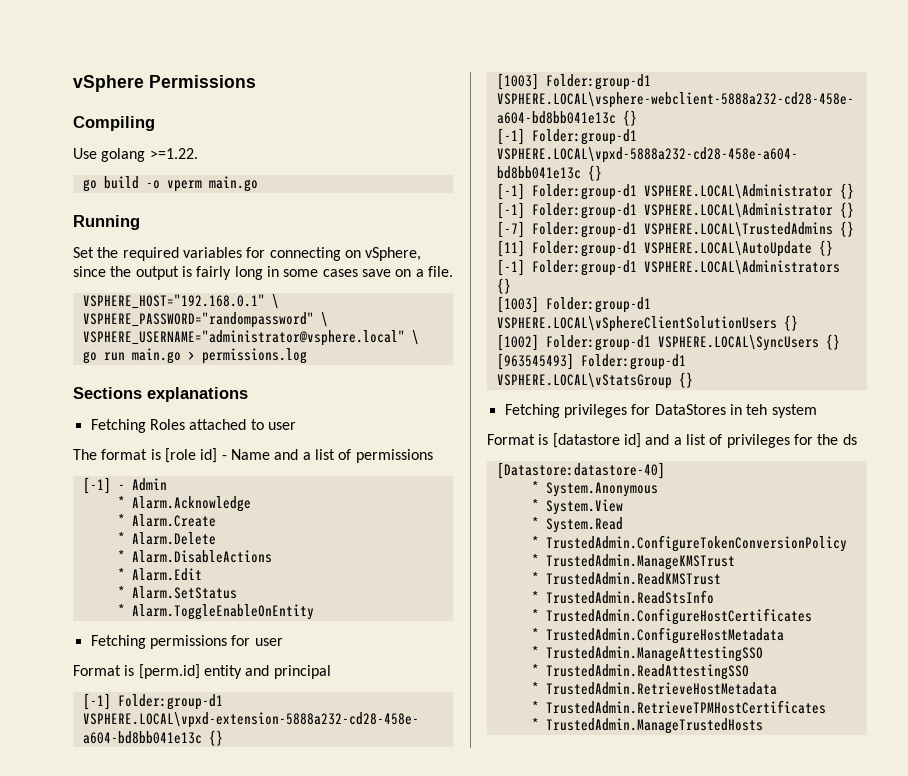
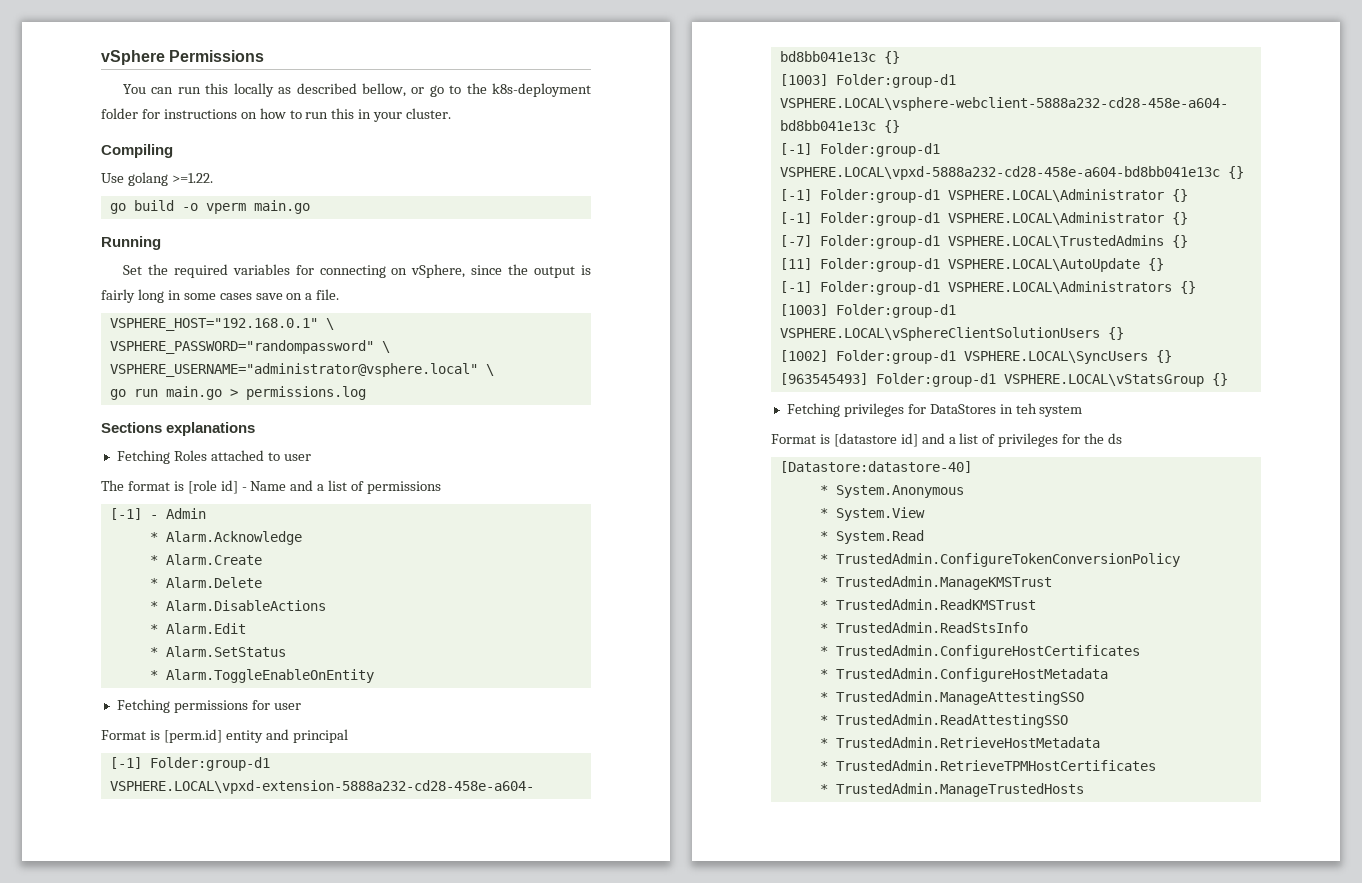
+ You can run this locally as described bellow, or go to the k8s-deployment folder for instructions on how to run this in your cluster.

